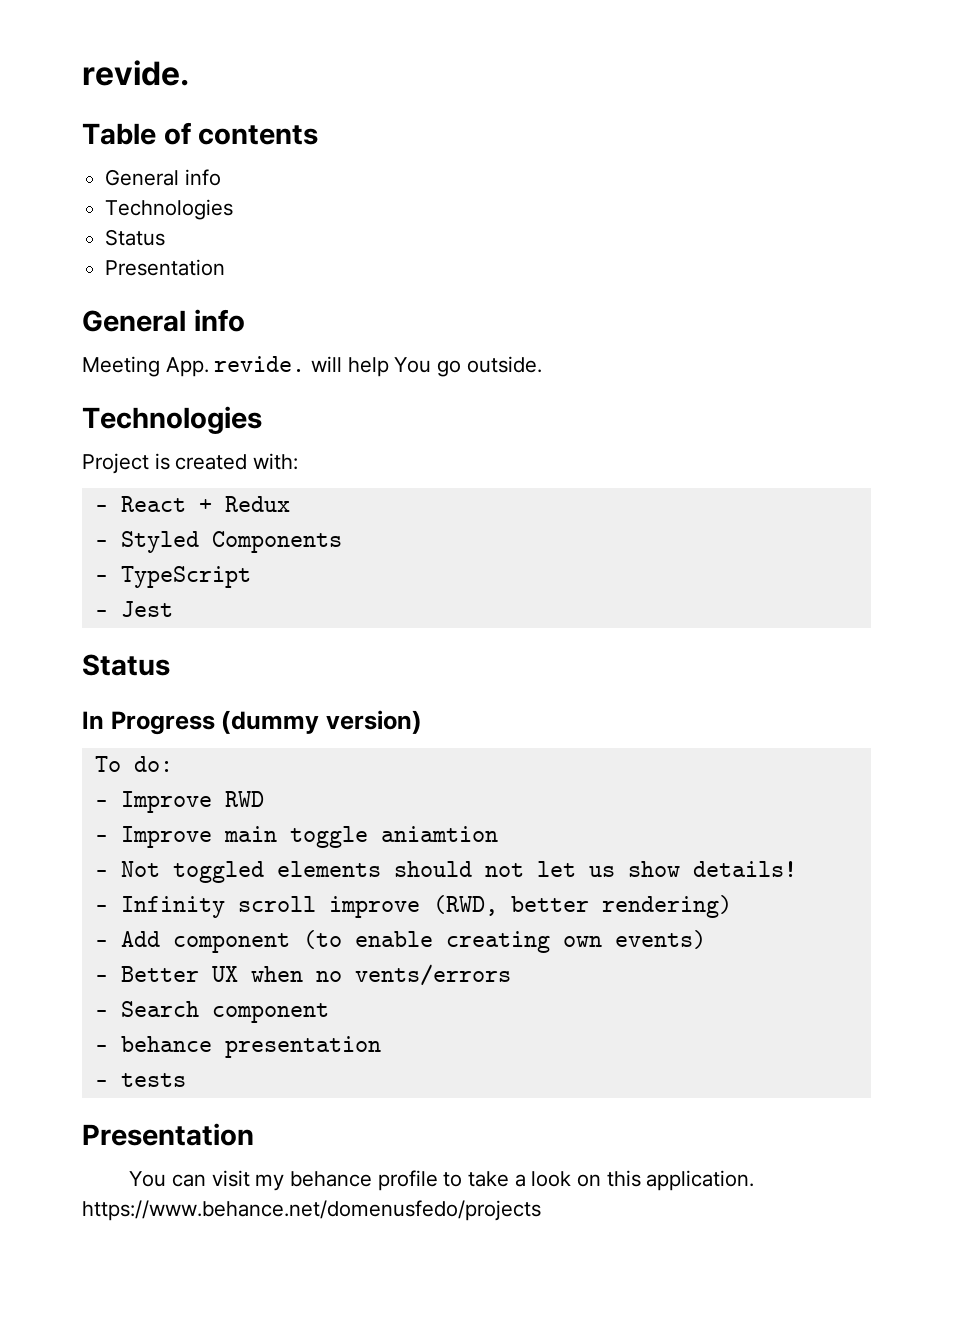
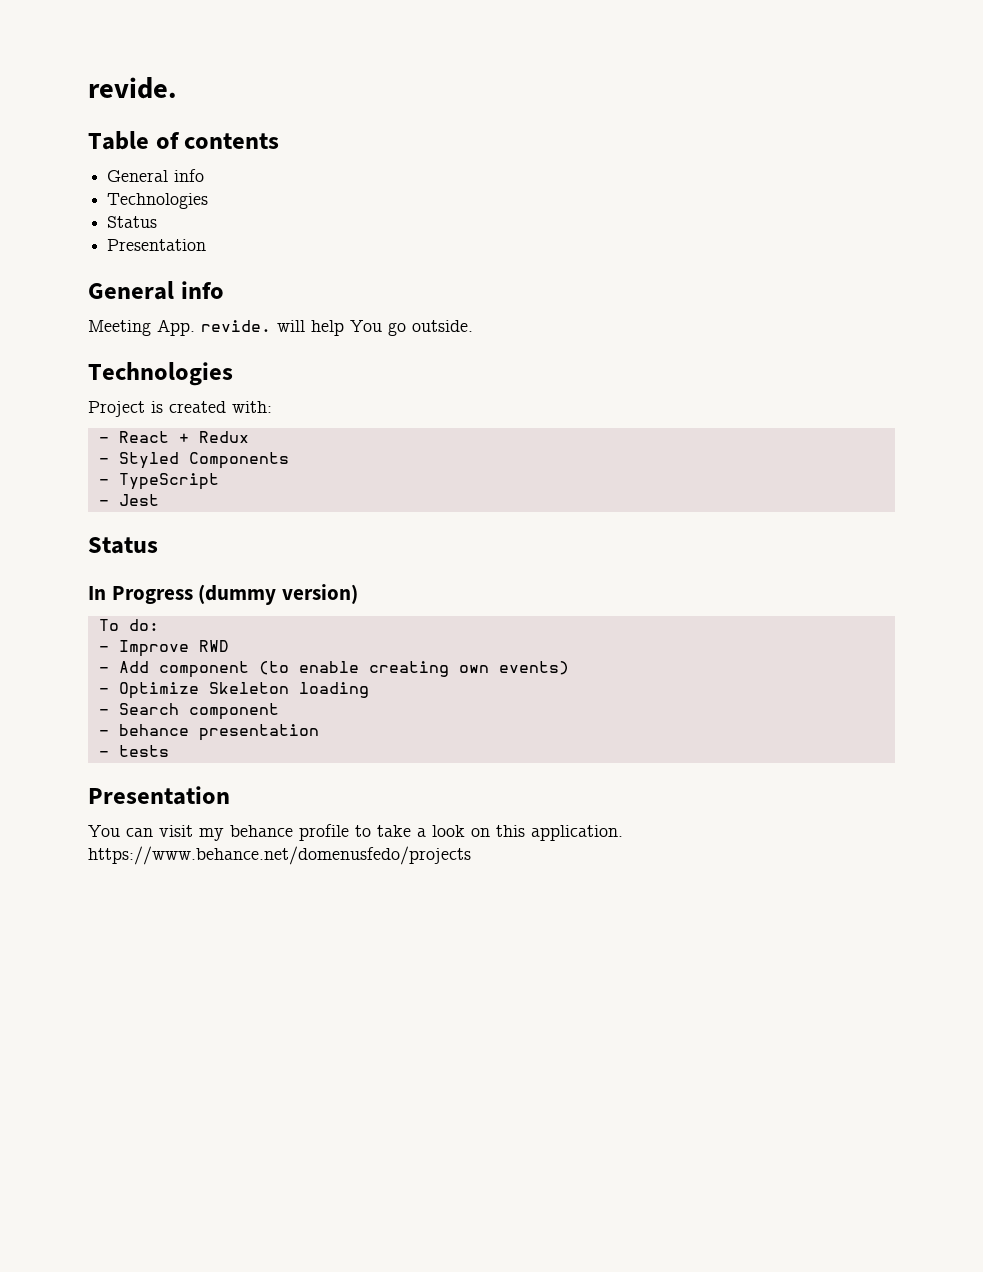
- - Improve main toggle aniamtion
- - Not toggled elements should not let us show details!
- - Infinity scroll improve (RWD, better rendering)
- - Better UX when no vents/errors
+ - Optimize Skeleton loading

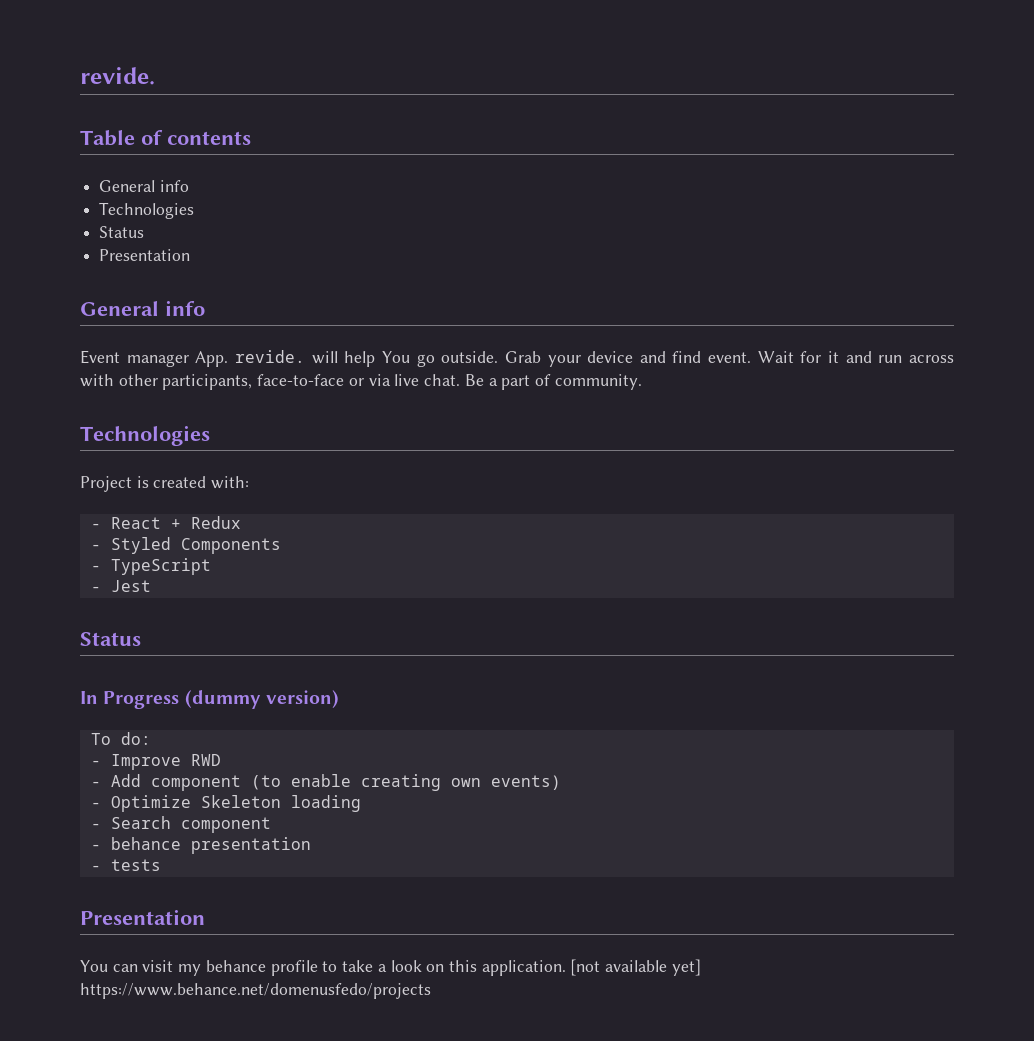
- Meeting App. revide. will help You go outside.
+ Event manager App. revide. will help You go outside. Grab your device and find event. Wait for it and run across with other participants, face-to-face or via live chat. Be a part of community.
- You can visit my behance profile to take a look on this application. https://www.behance.net/domenusfedo/projects
+ You can visit my behance profile to take a look on this application. [not available yet] https://www.behance.net/domenusfedo/projects

